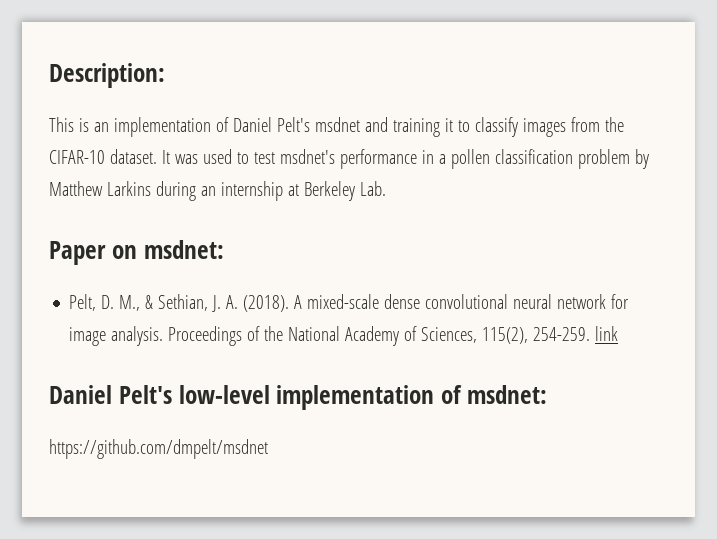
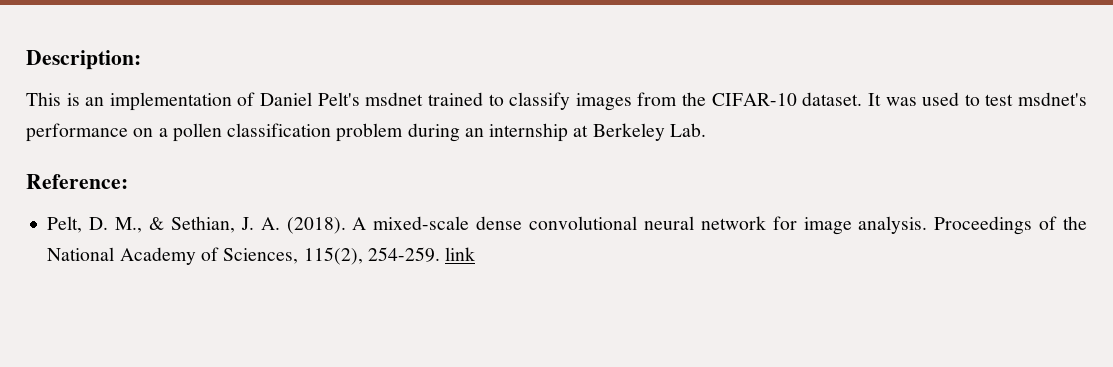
- This is an implementation of Daniel Pelt's msdnet and training it to classify images from the CIFAR-10 dataset.
+ This is an implementation of Daniel Pelt's msdnet trained to classify images from the CIFAR-10 dataset.
- It was used to test msdnet's performance in a pollen classification problem by Matthew Larkins during an internship at Berkeley Lab.
+ It was used to test msdnet's performance on a pollen classification problem during an internship at Berkeley Lab.
- Paper on msdnet:
+ Reference:
- Daniel Pelt's low-level implementation of msdnet:
- https://github.com/dmpelt/msdnet

